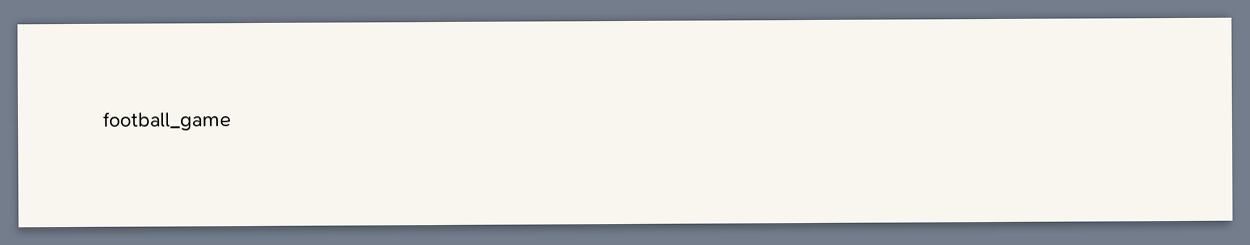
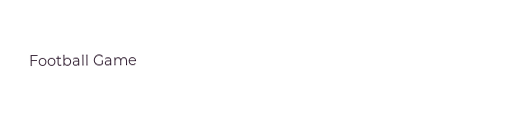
- football_game
+ Football Game

